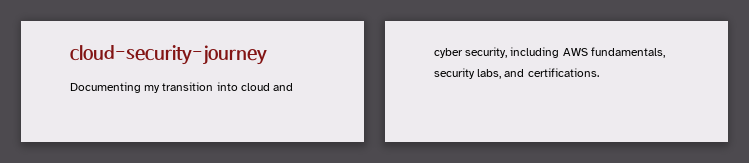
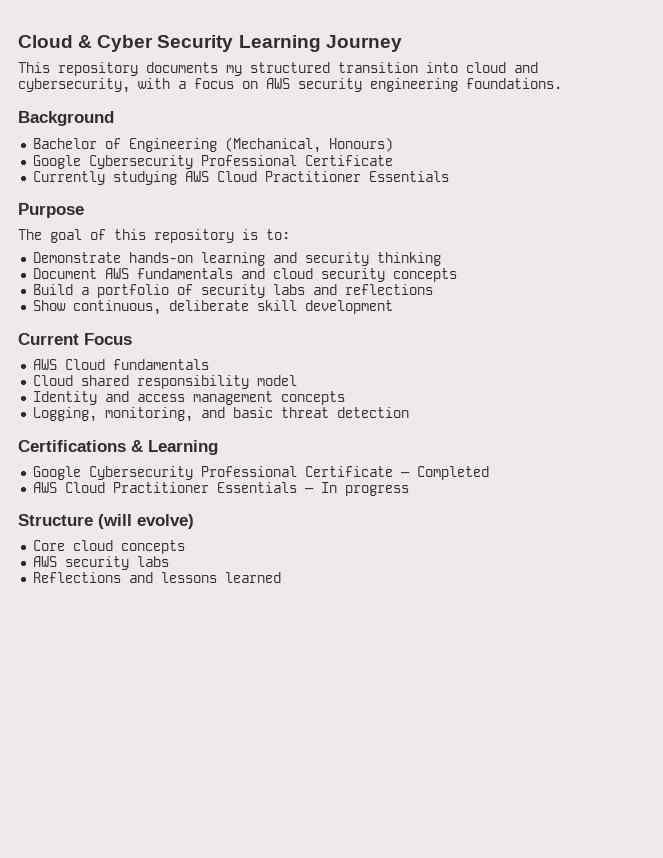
- cloud-security-journey
- Documenting my transition into cloud and cyber security, including AWS fundamentals, security labs, and certifications.
+ Cloud & Cyber Security Learning Journey
+ This repository documents my structured transition into cloud and cybersecurity, with a focus on AWS security engineering foundations.
+ Background
+ Bachelor of Engineering (Mechanical, Honours)
+ Google Cybersecurity Professional Certificate
+ Currently studying AWS Cloud Practitioner Essentials
+ Purpose
+ The goal of this repository is to:
+ Demonstrate hands-on learning and security thinking
+ Document AWS fundamentals and cloud security concepts
+ Build a portfolio of security labs and reflections
+ Show continuous, deliberate skill development
+ Current Focus
+ AWS Cloud fundamentals
+ Cloud shared responsibility model
+ Identity and access management concepts
+ Logging, monitoring, and basic threat detection
+ Certifications & Learning
+ Google Cybersecurity Professional Certificate — Completed
+ AWS Cloud Practitioner Essentials — In progress
+ Structure (will evolve)
+ Core cloud concepts
+ AWS security labs
+ Reflections and lessons learned

